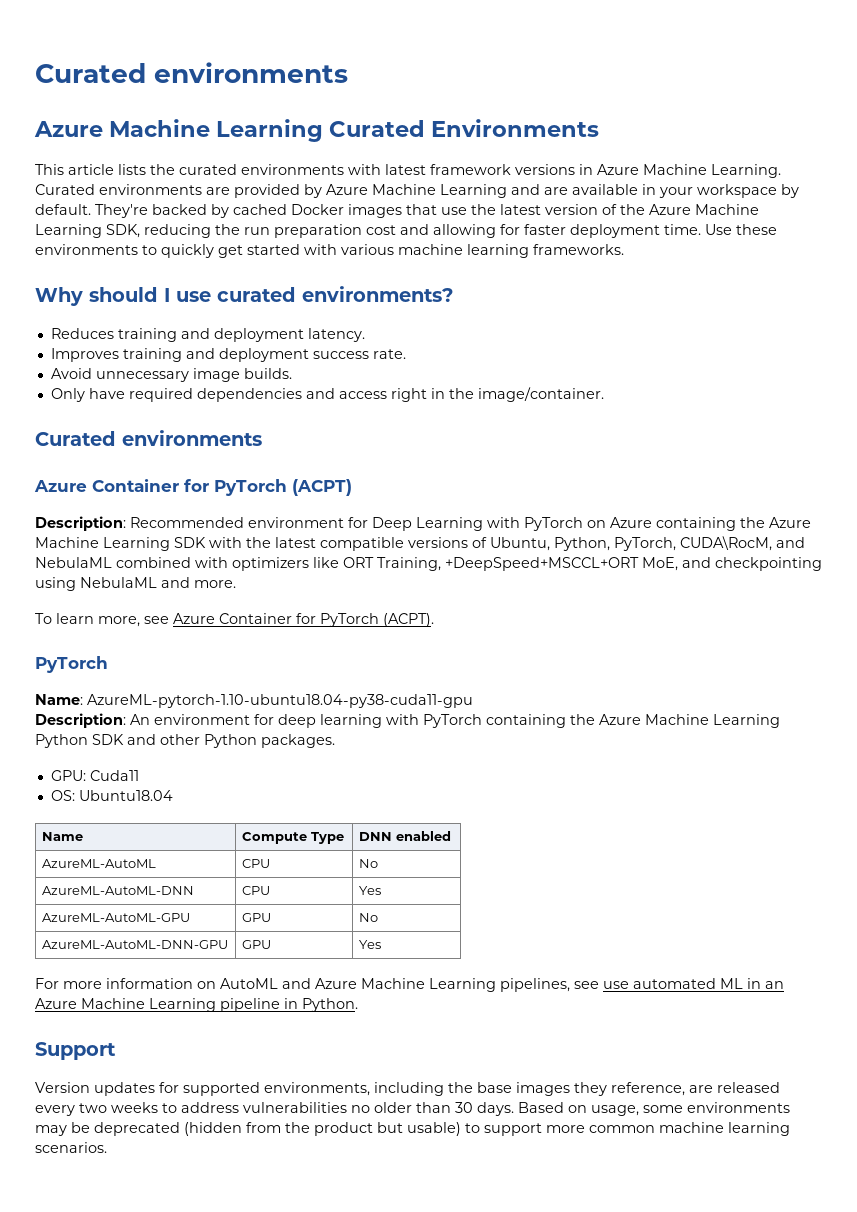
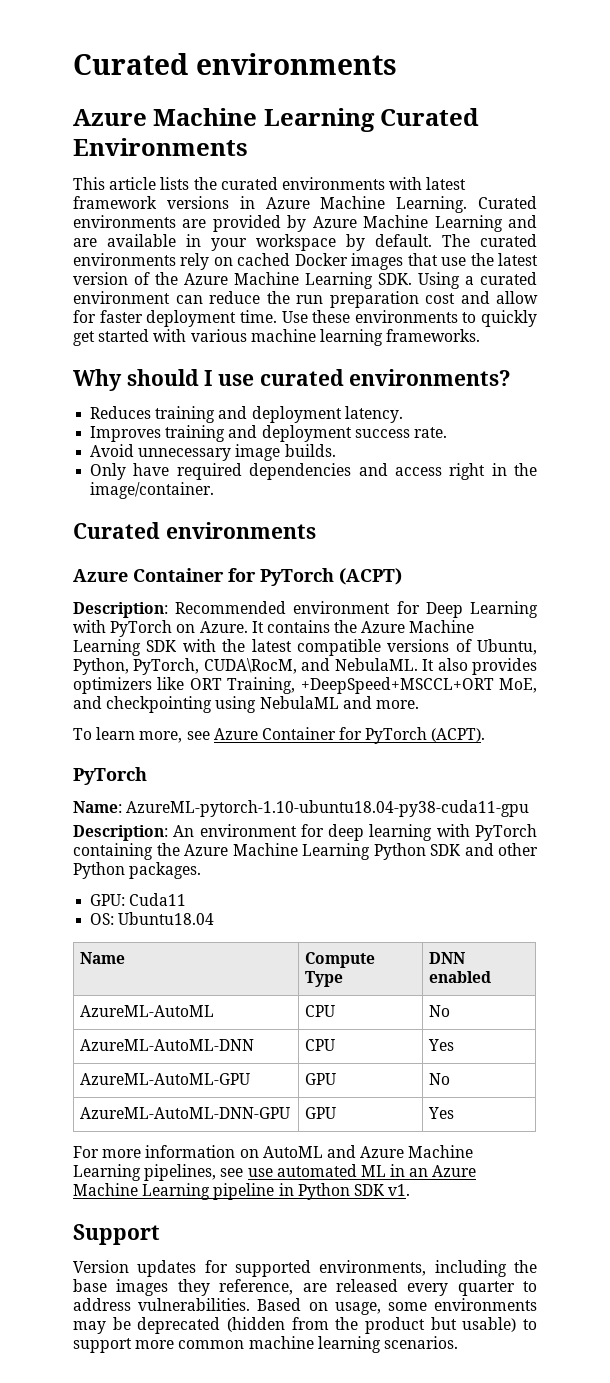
- They're backed by cached Docker images that use the latest version of the Azure Machine Learning SDK, reducing the run preparation cost and allowing for faster deployment time.
+ The curated environments rely on cached Docker images that use the latest version of the Azure Machine Learning SDK. Using a curated environment can reduce the run preparation cost and allow for faster deployment time.
- Description: Recommended environment for Deep Learning with PyTorch on Azure containing the Azure Machine Learning SDK with the latest compatible versions of Ubuntu, Python, PyTorch, CUDA\RocM, and NebulaML combined with optimizers like ORT Training, +DeepSpeed+MSCCL+ORT MoE, and checkpointing using NebulaML and more.
+ Description: Recommended environment for Deep Learning with PyTorch on Azure. It contains the Azure Machine Learning SDK with the latest compatible versions of Ubuntu, Python, PyTorch, CUDA\RocM, and NebulaML. It also provides optimizers like ORT Training, +DeepSpeed+MSCCL+ORT MoE, and checkpointing using NebulaML and more.
- For more information on AutoML and Azure Machine Learning pipelines, see use automated ML in an Azure Machine Learning pipeline in Python.
+ For more information on AutoML and Azure Machine Learning pipelines, see use automated ML in an Azure Machine Learning pipeline in Python SDK v1.
- Version updates for supported environments, including the base images they reference, are released every two weeks to address vulnerabilities no older than 30 days.
+ Version updates for supported environments, including the base images they reference, are released every quarter to address vulnerabilities.

